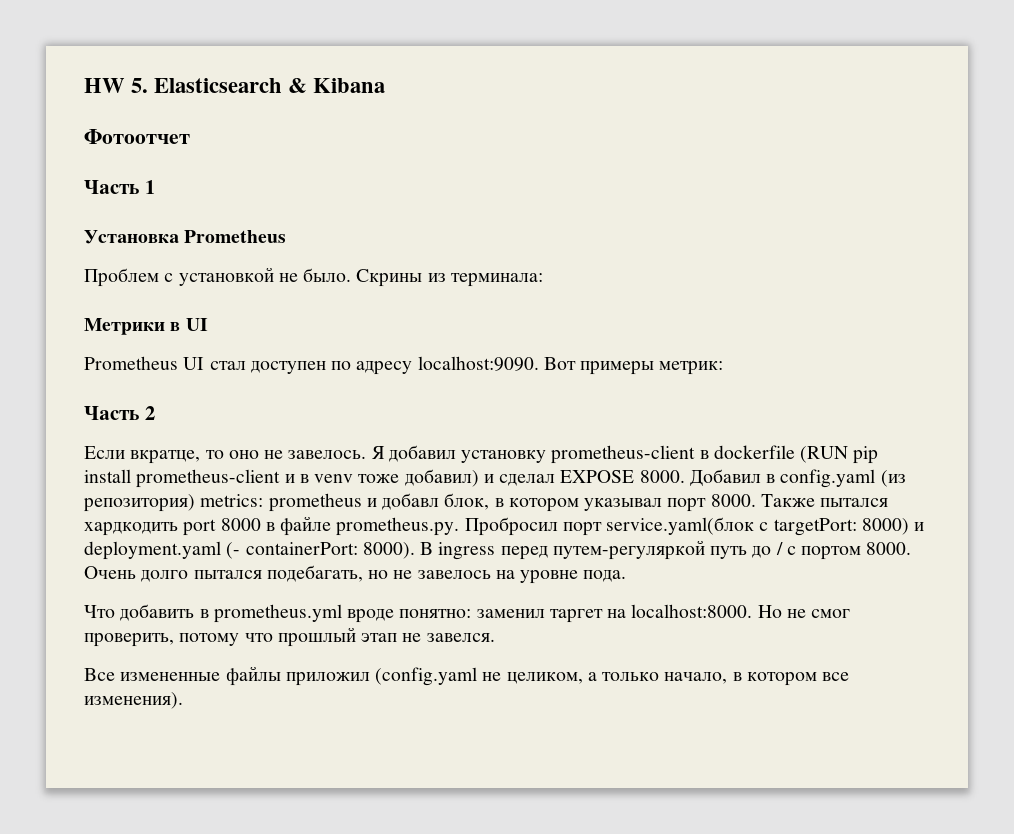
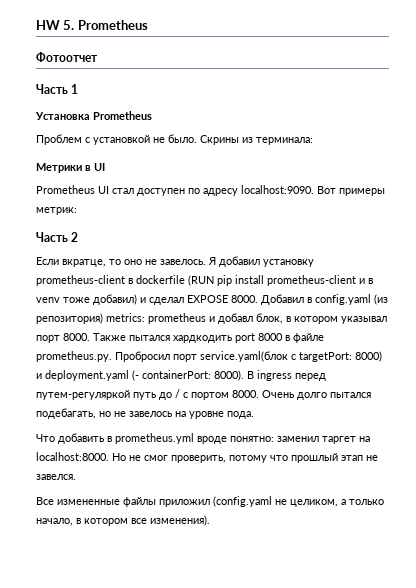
- HW 5. Elasticsearch & Kibana
+ HW 5. Prometheus

